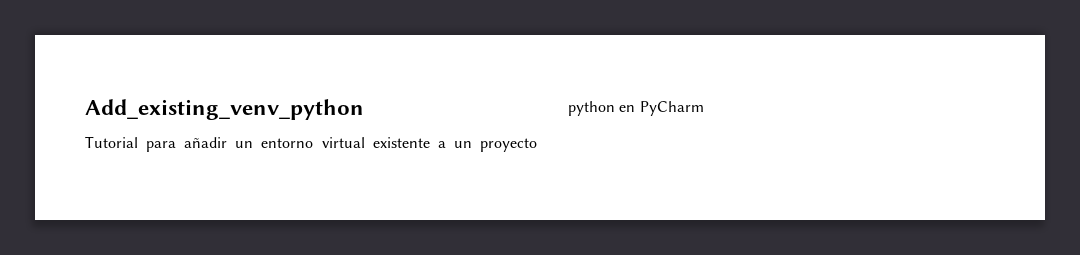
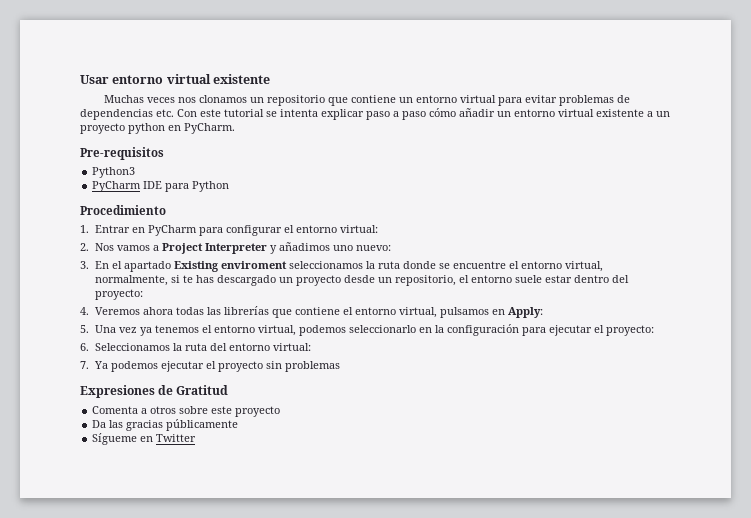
- Add_existing_venv_python
- Tutorial para añadir un entorno virtual existente a un proyecto python en PyCharm
+ Usar entorno virtual existente
+ Muchas veces nos clonamos un repositorio que contiene un entorno virtual para evitar problemas de dependencias etc. Con este tutorial se intenta explicar paso a paso cómo añadir un entorno virtual existente a un proyecto python en PyCharm.
+ Pre-requisitos
+ Python3
+ PyCharm IDE para Python
+ Procedimiento
+ 1. Entrar en PyCharm para configurar el entorno virtual:
+ 2. Nos vamos a Project Interpreter y añadimos uno nuevo:
+ 3. En el apartado Existing enviroment seleccionamos la ruta donde se encuentre el entorno virtual, normalmente, si te has descargado un proyecto desde un repositorio, el entorno suele estar dentro del proyecto:
+ 4. Veremos ahora todas las librerías que contiene el entorno virtual, pulsamos en Apply:
+ 5. Una vez ya tenemos el entorno virtual, podemos seleccionarlo en la configuración para ejecutar el proyecto:
+ 6. Seleccionamos la ruta del entorno virtual:
+ 7. Ya podemos ejecutar el proyecto sin problemas
+ Expresiones de Gratitud
+ Comenta a otros sobre este proyecto
+ Da las gracias públicamente
+ Sígueme en Twitter

